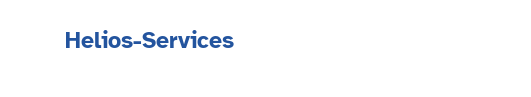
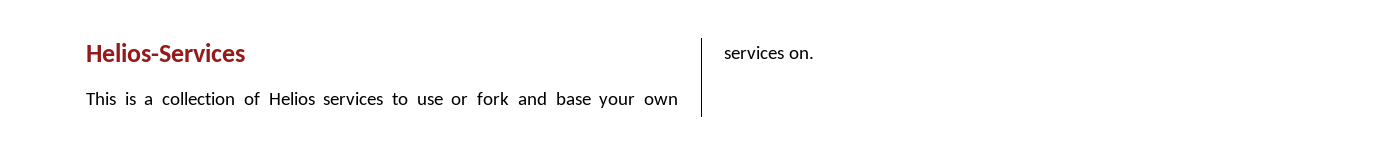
+ This is a collection of Helios services to use or fork and base your own services on.

